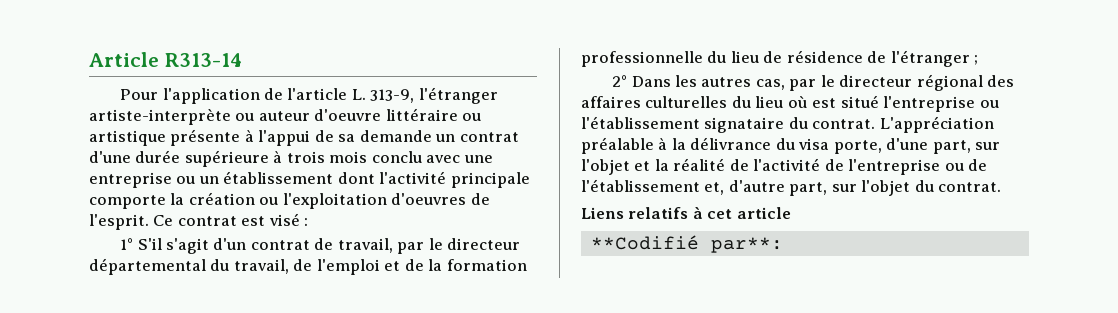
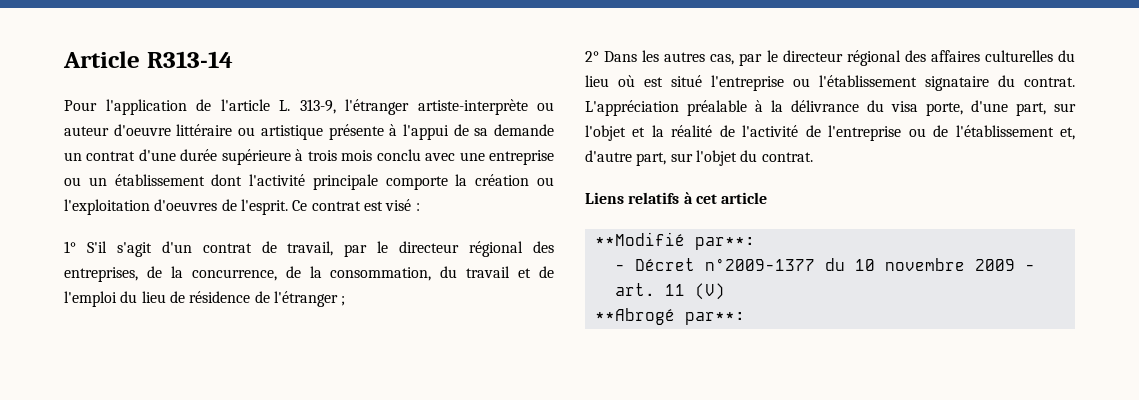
- 1° S'il s'agit d'un contrat de travail, par le directeur départemental du travail, de l'emploi et de la formation professionnelle du lieu de résidence de l'étranger ;
+ 1° S'il s'agit d'un contrat de travail, par le directeur régional des entreprises, de la concurrence, de la consommation, du travail et de l'emploi du lieu de résidence de l'étranger ;
- **Codifié par**:
+ **Modifié par**:
+ - Décret n°2009-1377 du 10 novembre 2009 - art. 11 (V)
+ **Abrogé par**:

